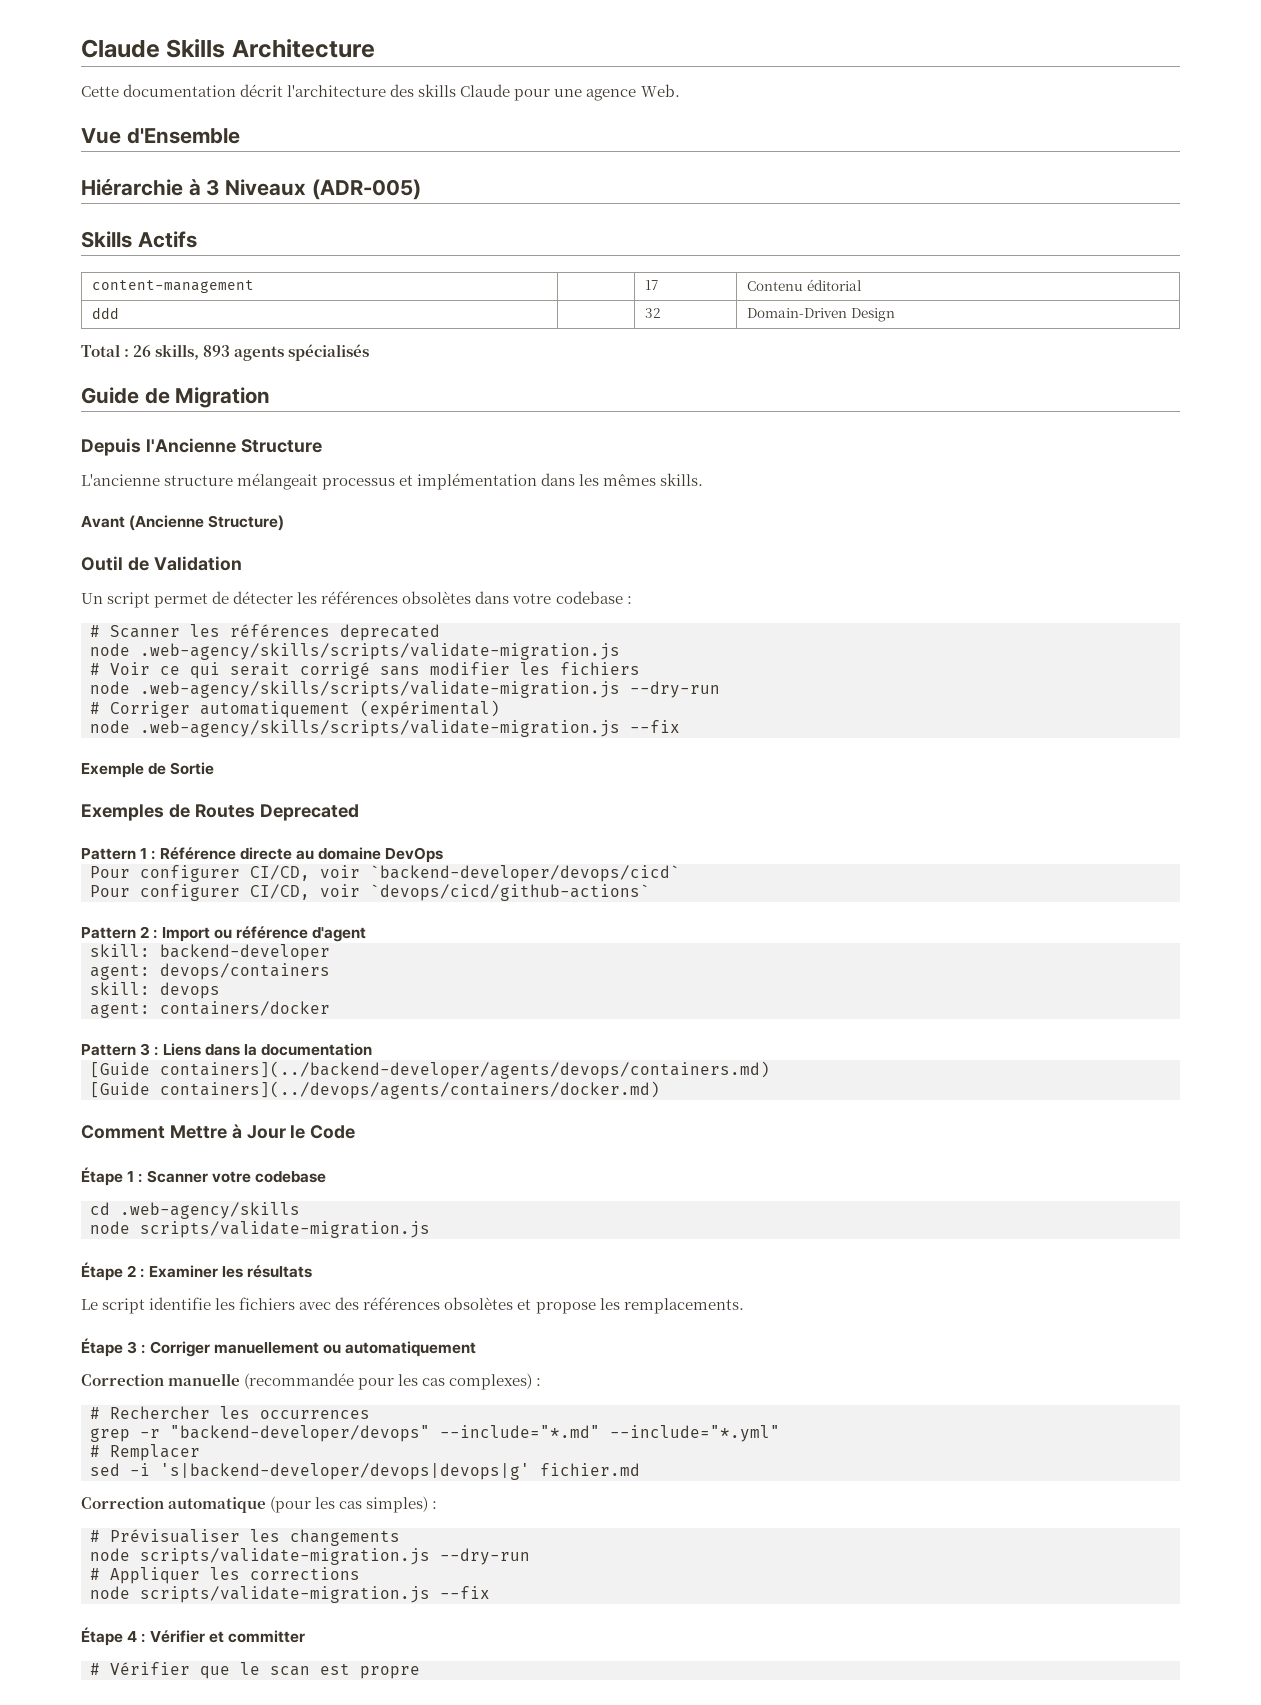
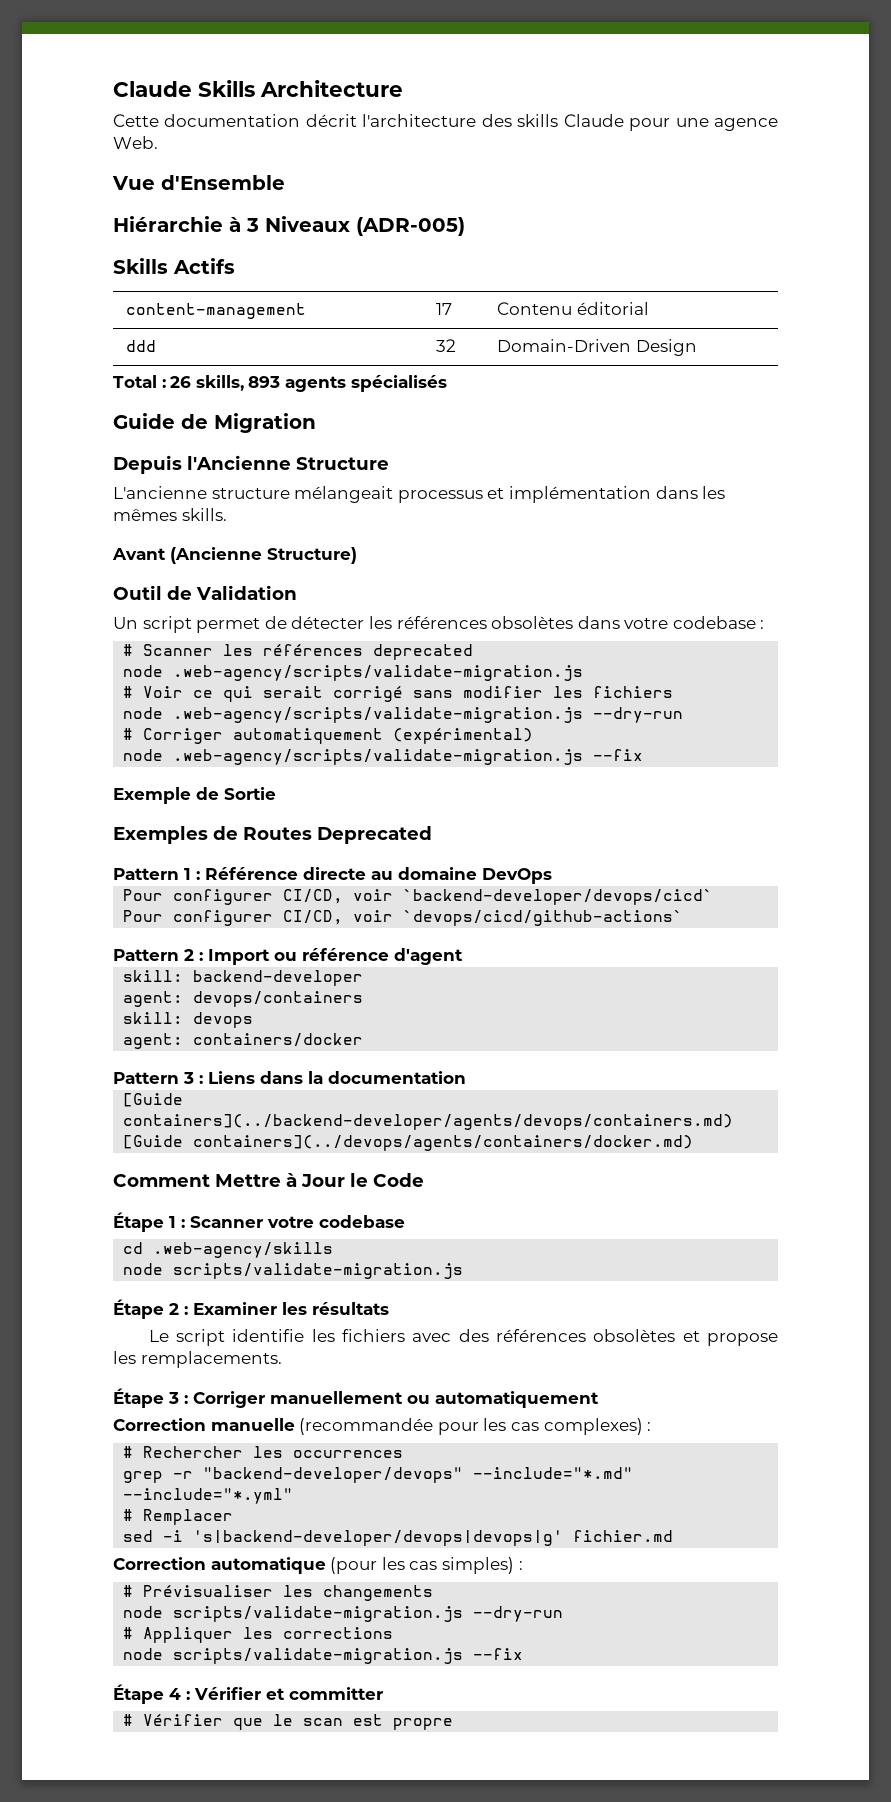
  # Scanner les références deprecated
- node .web-agency/skills/scripts/validate-migration.js
+ node .web-agency/scripts/validate-migration.js
- node .web-agency/skills/scripts/validate-migration.js --dry-run
+ node .web-agency/scripts/validate-migration.js --dry-run
- node .web-agency/skills/scripts/validate-migration.js --fix
+ node .web-agency/scripts/validate-migration.js --fix

